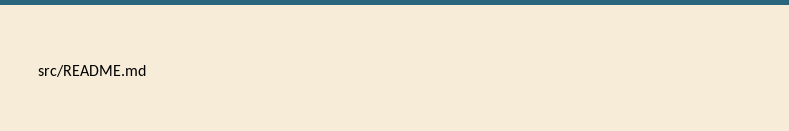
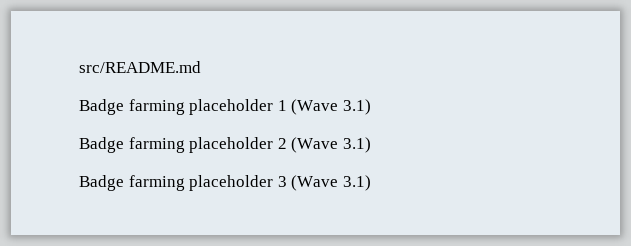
+ Badge farming placeholder 1 (Wave 3.1)
+ Badge farming placeholder 2 (Wave 3.1)
+ Badge farming placeholder 3 (Wave 3.1)

